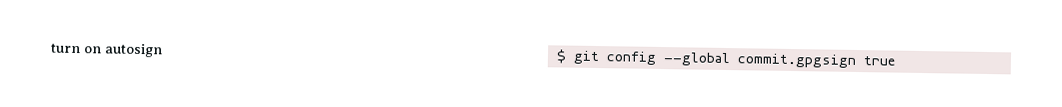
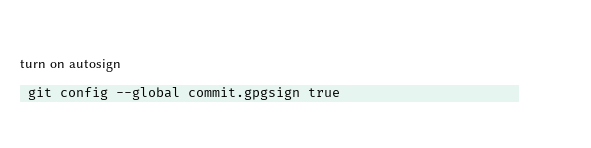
- $ git config --global commit.gpgsign true
+ git config --global commit.gpgsign true

